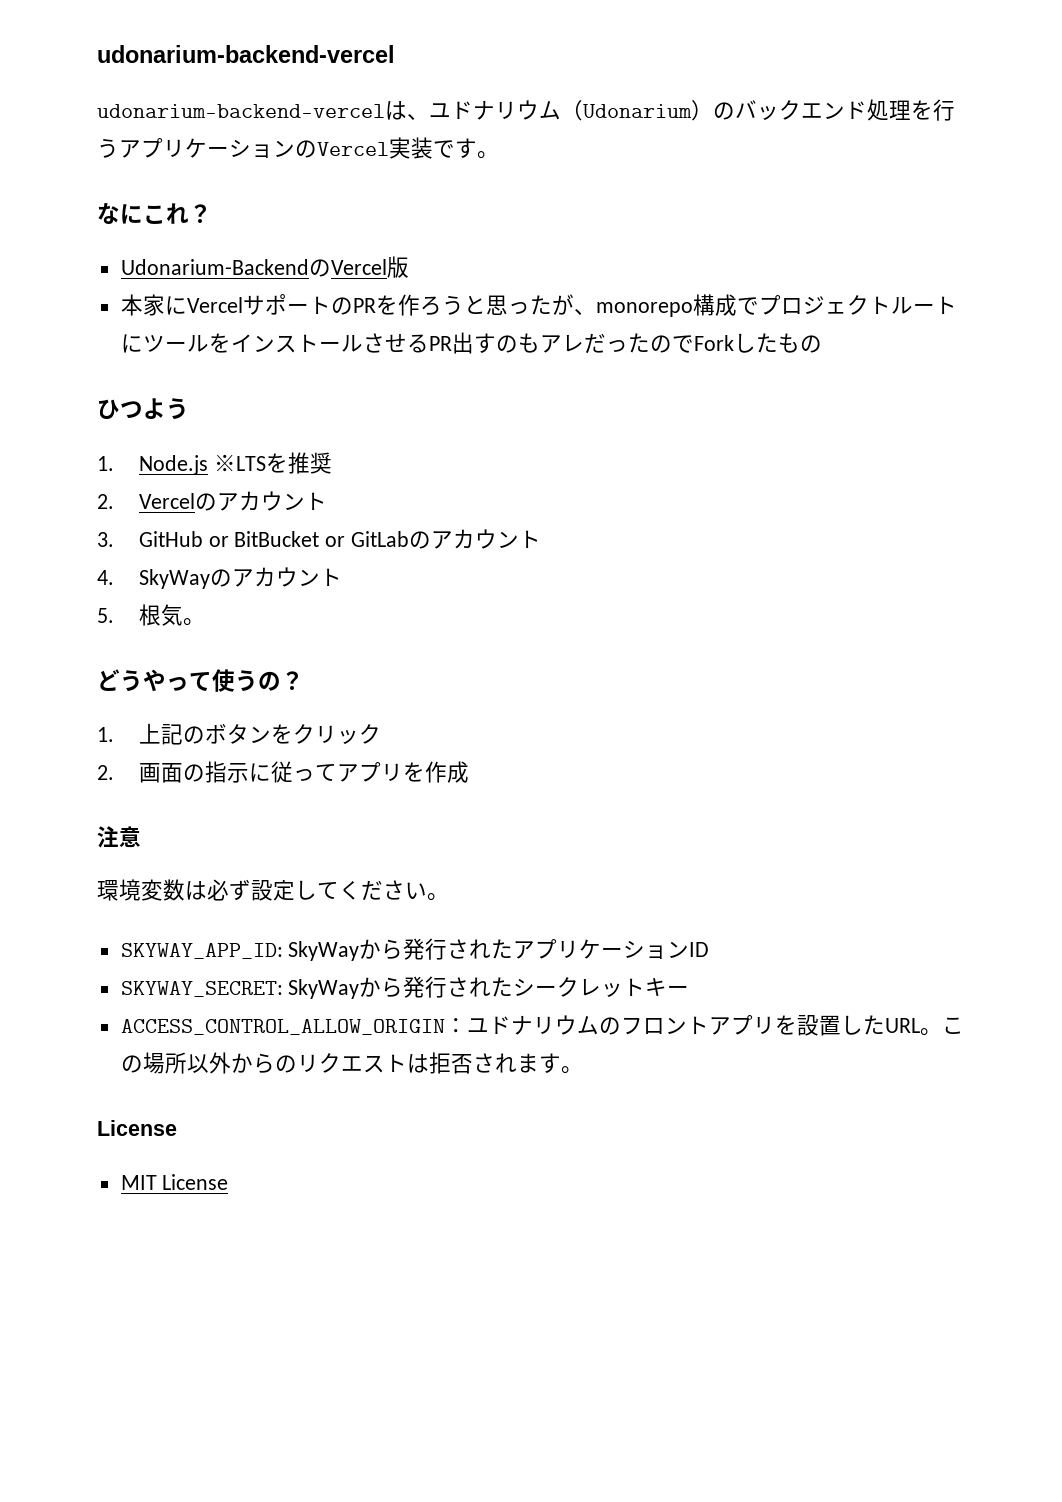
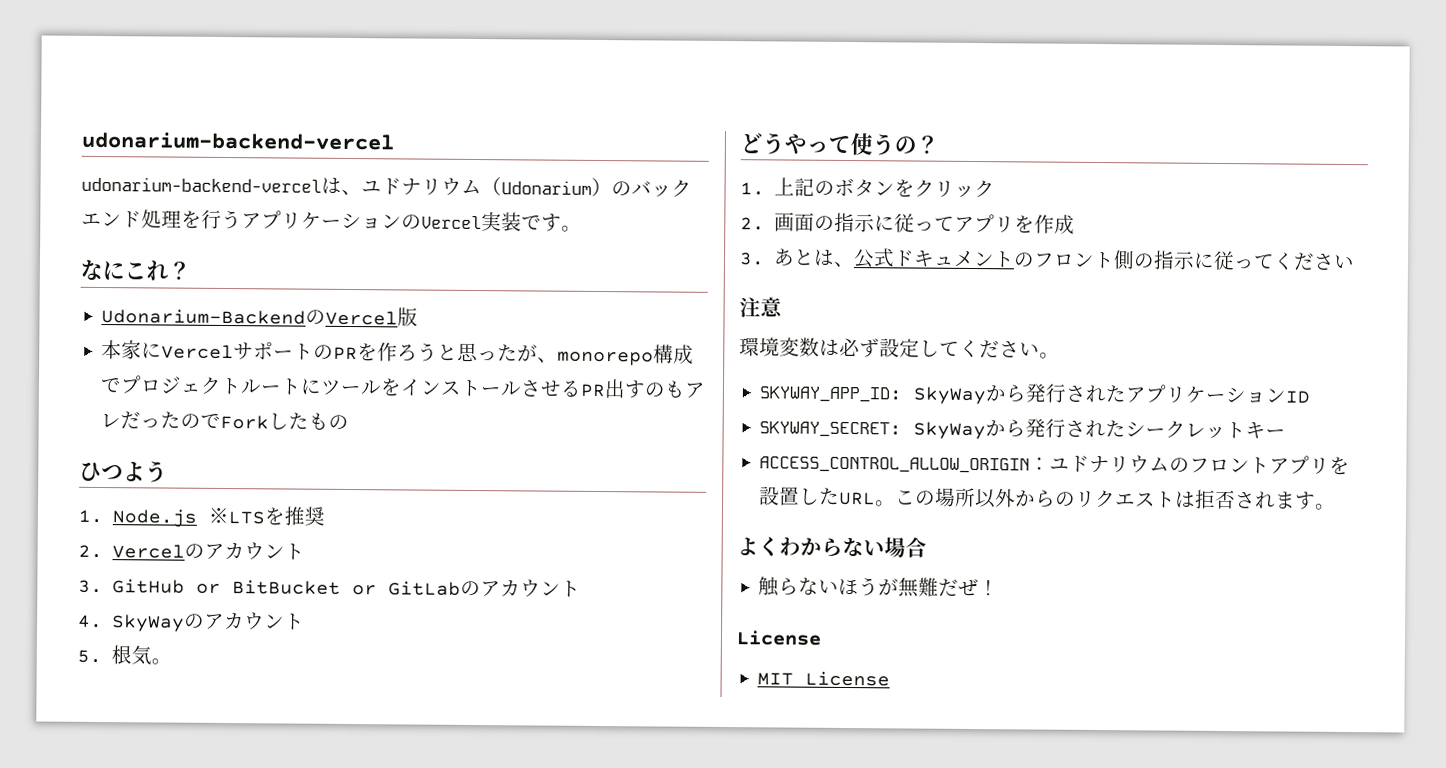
+ 3.あとは、公式ドキュメントのフロント側の指示に従ってください
+ よくわからない場合
+ 触らないほうが無難だぜ！

